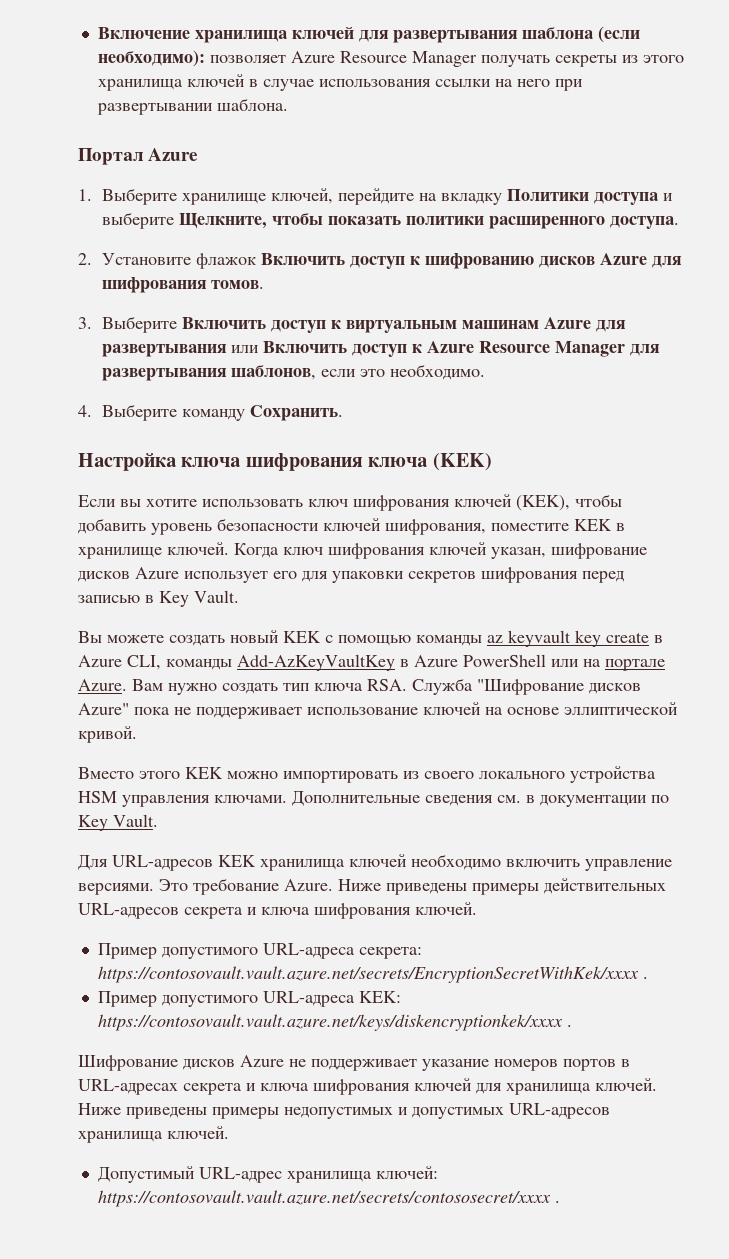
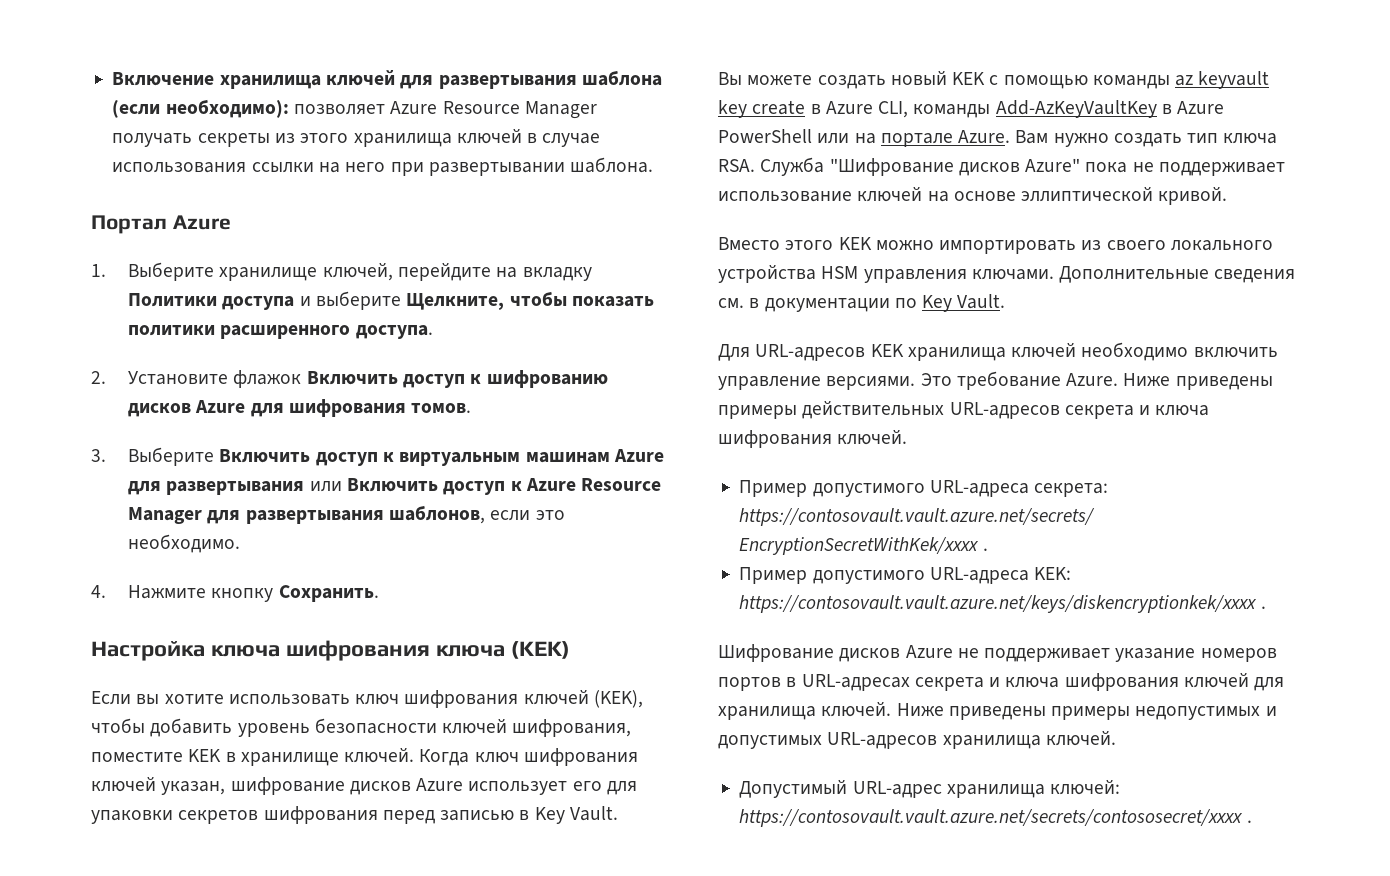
- 4. Выберите команду Сохранить.
+ 4. Нажмите кнопку Сохранить.

